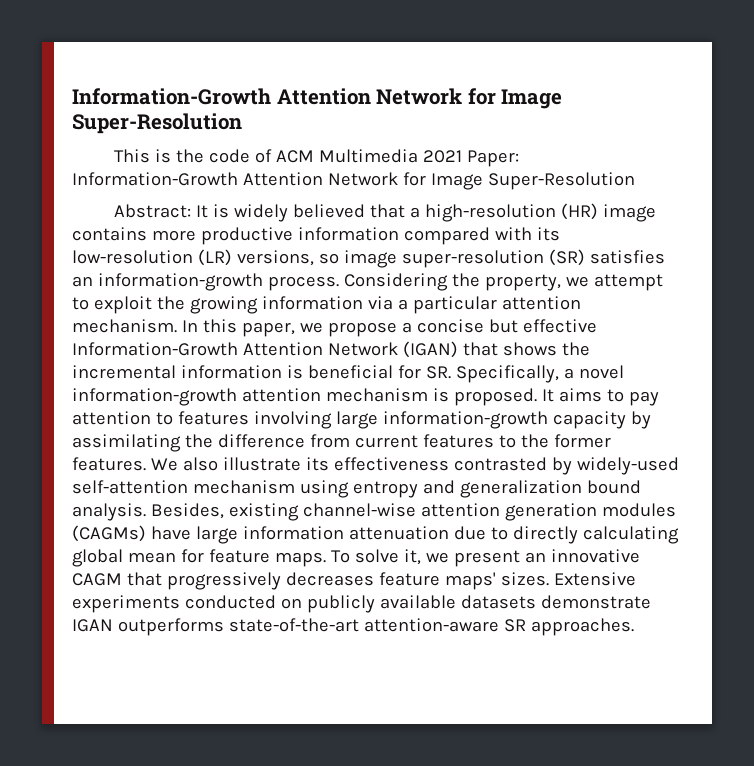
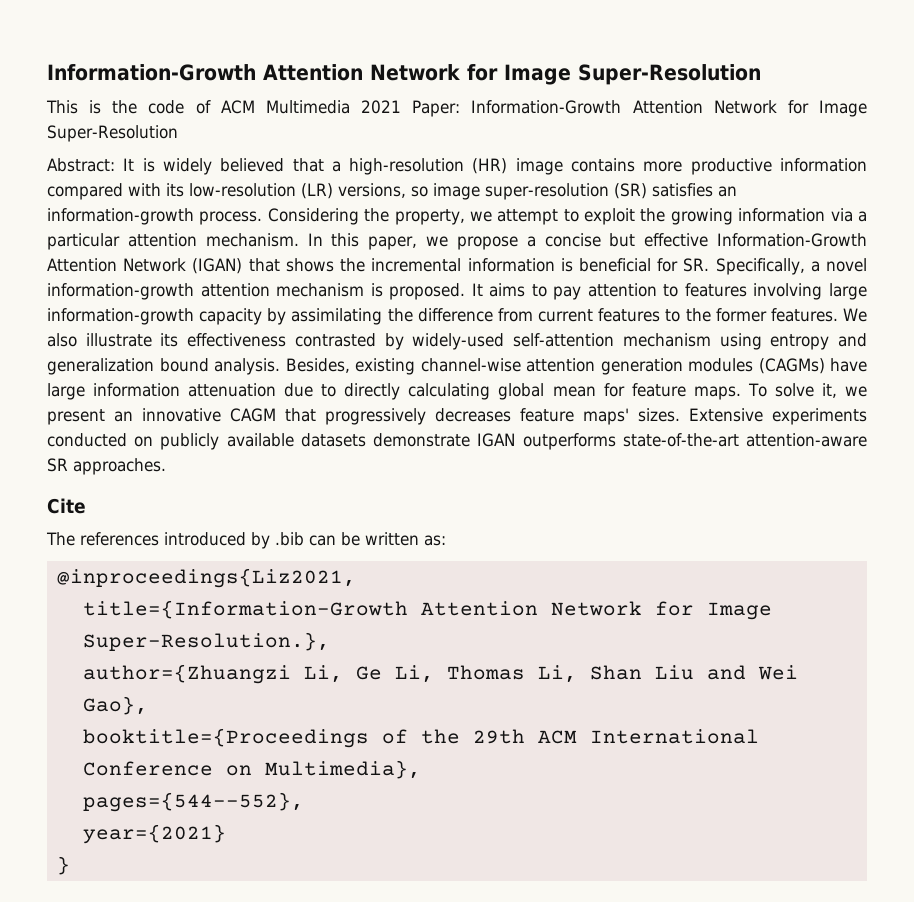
+ Cite
+ The references introduced by .bib can be written as:
+ @inproceedings{Liz2021,
+ title={Information-Growth Attention Network for Image Super-Resolution.},
+ author={Zhuangzi Li, Ge Li, Thomas Li, Shan Liu and Wei Gao},
+ booktitle={Proceedings of the 29th ACM International Conference on Multimedia},
+ pages={544--552},
+ year={2021}
+ }

